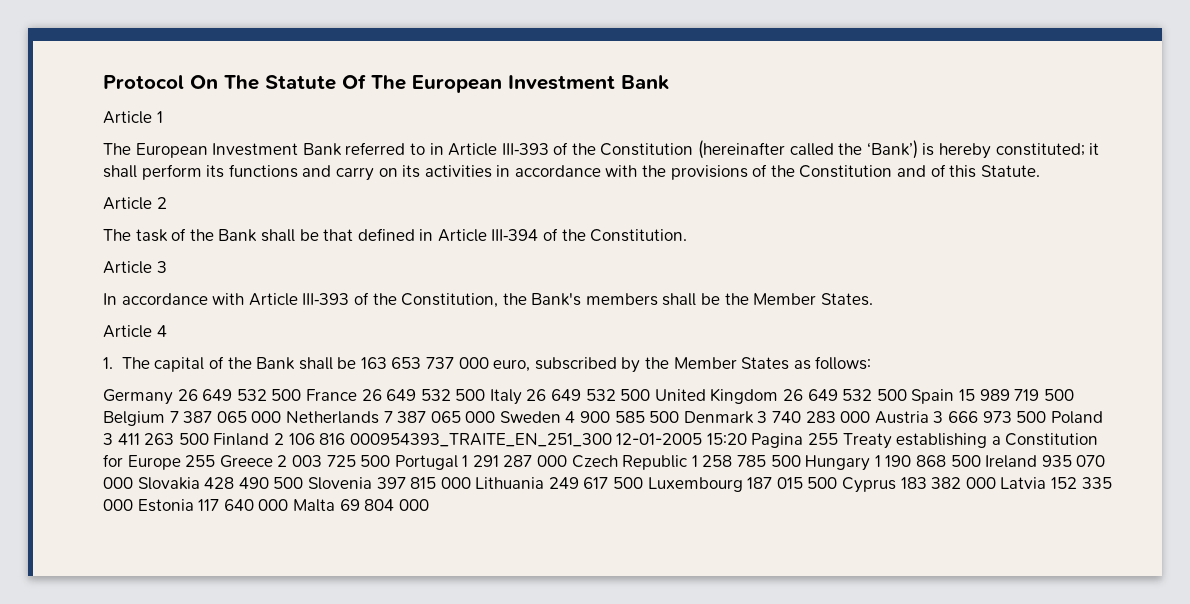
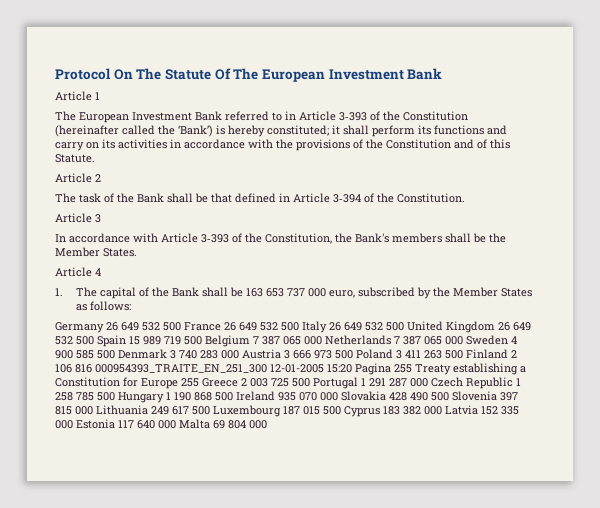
- The European Investment Bank referred to in Article III‑393 of the Constitution (hereinafter called the ‘Bank’) is hereby constituted; it shall perform its functions and carry on its activities in accordance with the provisions of the Constitution and of this Statute.
+ The European Investment Bank referred to in Article 3‑393 of the Constitution (hereinafter called the ‘Bank’) is hereby constituted; it shall perform its functions and carry on its activities in accordance with the provisions of the Constitution and of this Statute.
- The task of the Bank shall be that defined in Article III‑394 of the Constitution.
+ The task of the Bank shall be that defined in Article 3‑394 of the Constitution.
- In accordance with Article III‑393 of the Constitution, the Bank's members shall be the Member States.
+ In accordance with Article 3‑393 of the Constitution, the Bank's members shall be the Member States.

